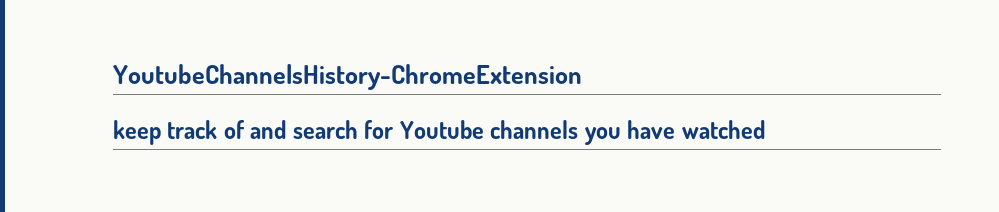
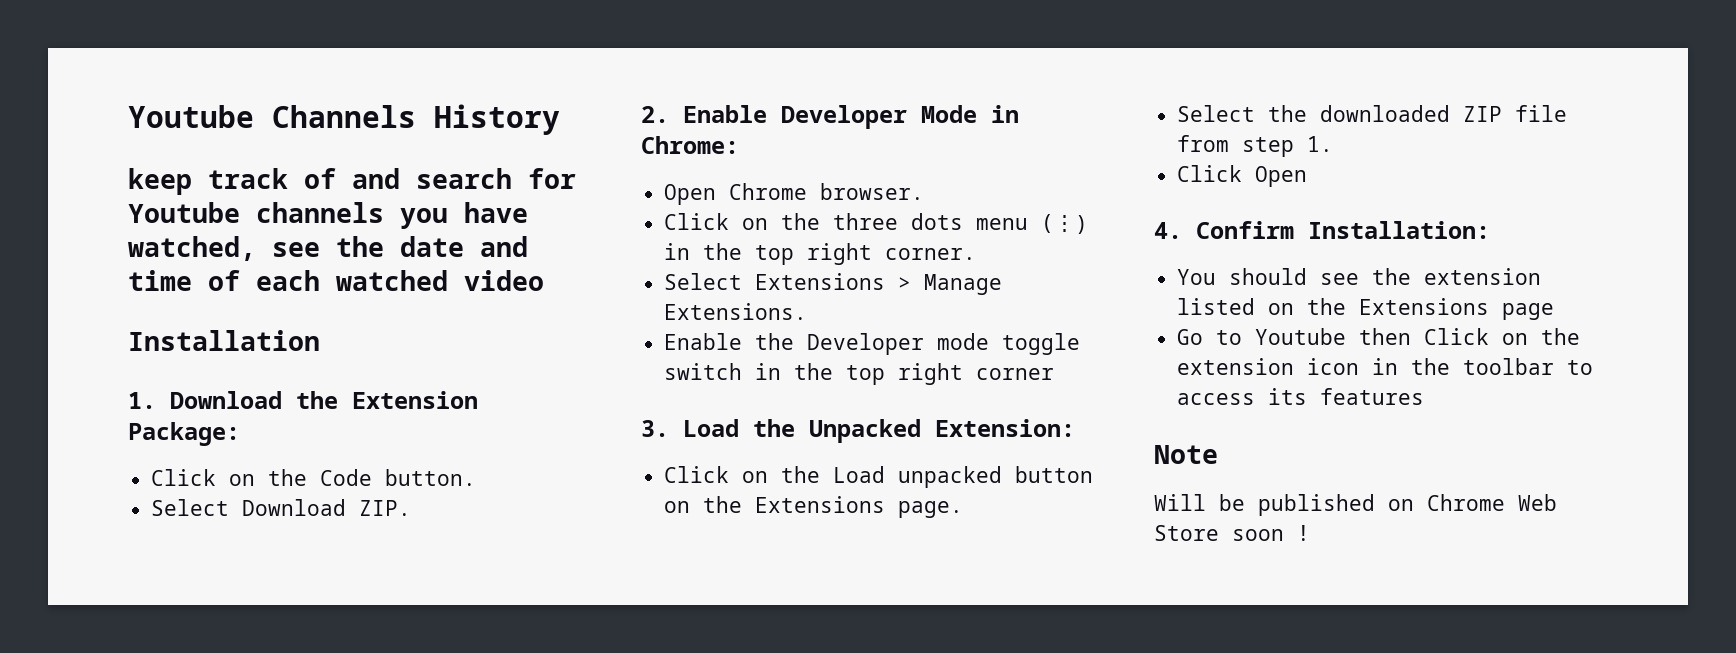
- YoutubeChannelsHistory-ChromeExtension
+ Youtube Channels History
- keep track of and search for Youtube channels you have watched
+ keep track of and search for Youtube channels you have watched, see the date and time of each watched video
+ Installation
+ 1. Download the Extension Package:
+ Click on the Code button.
+ Select Download ZIP.
+ 2. Enable Developer Mode in Chrome:
+ Open Chrome browser.
+ Click on the three dots menu (⋮) in the top right corner.
+ Select Extensions > Manage Extensions.
+ Enable the Developer mode toggle switch in the top right corner
+ 3. Load the Unpacked Extension:
+ Click on the Load unpacked button on the Extensions page.
+ Select the downloaded ZIP file from step 1.
+ Click Open
+ 4. Confirm Installation:
+ You should see the extension listed on the Extensions page
+ Go to Youtube then Click on the extension icon in the toolbar to access its features
+ Note
+ Will be published on Chrome Web Store soon !

